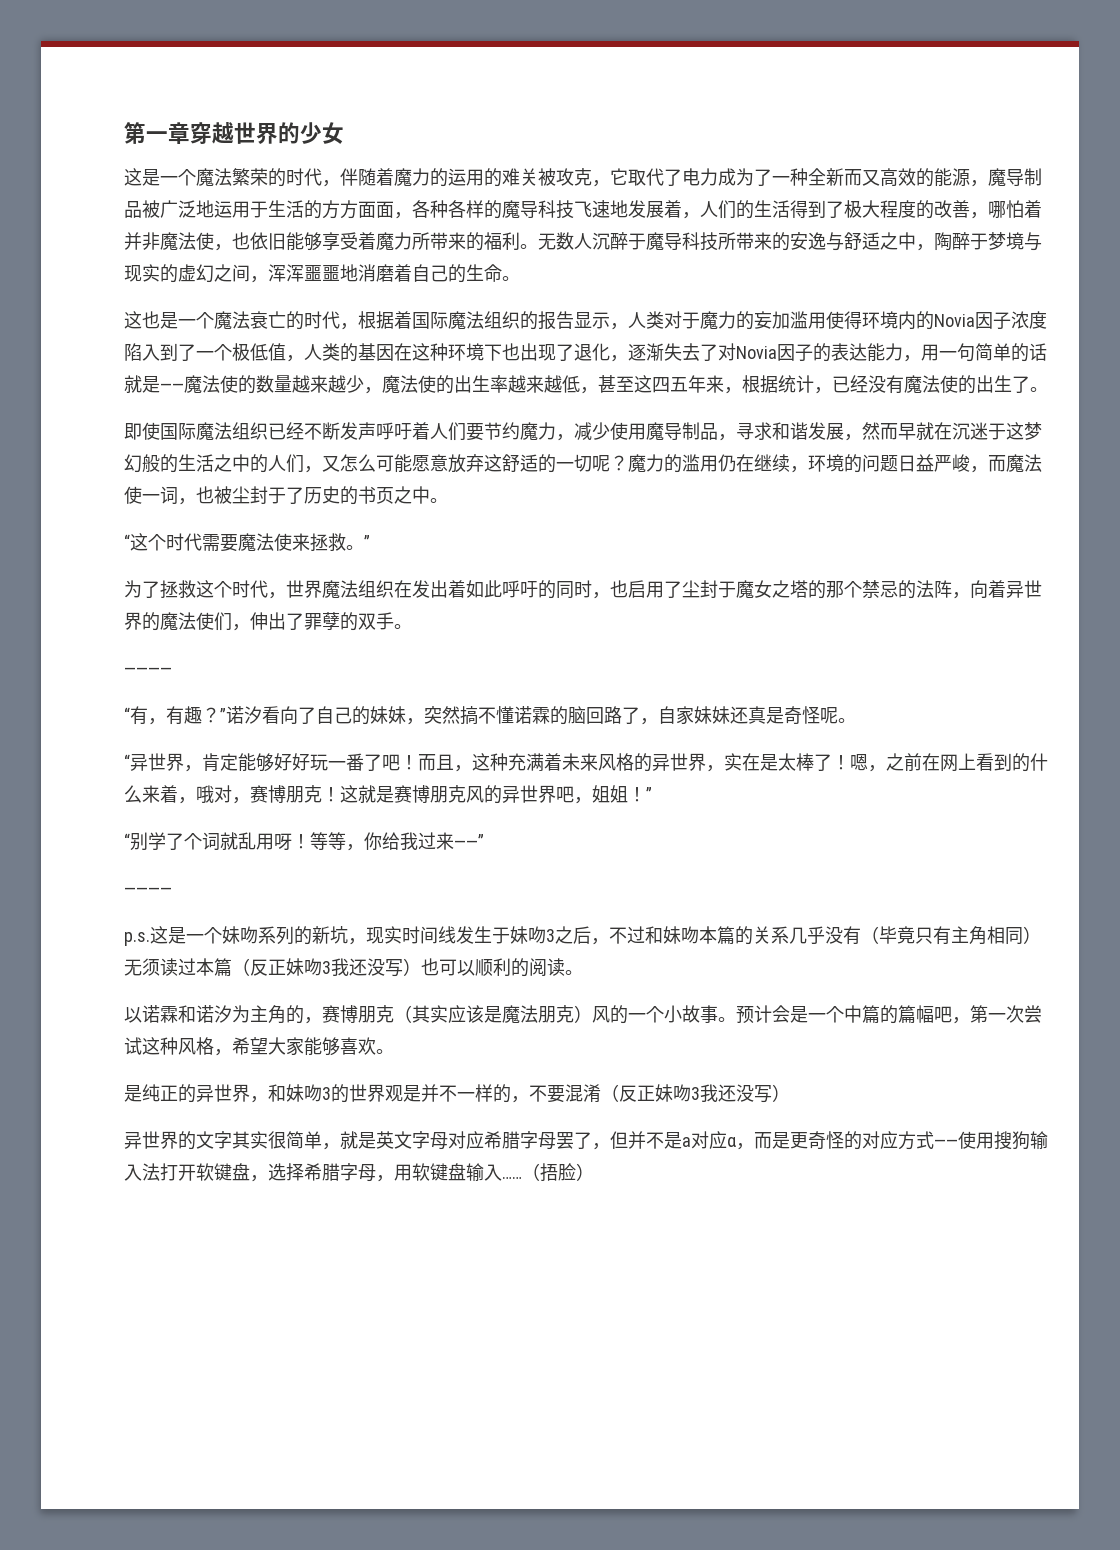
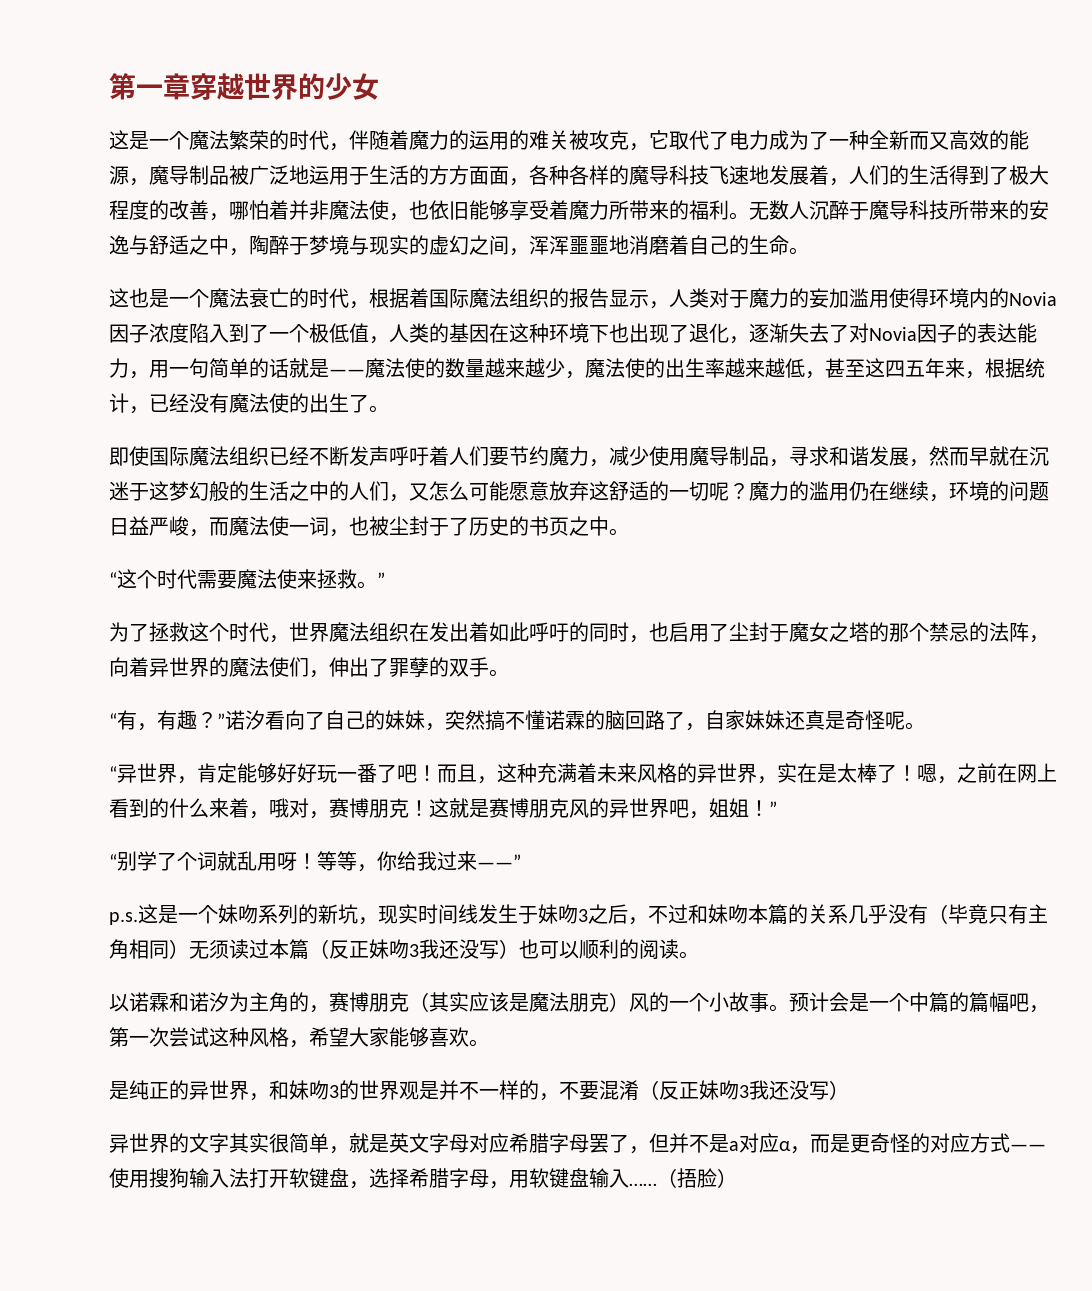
  为了拯救这个时代，世界魔法组织在发出着如此呼吁的同时，也启用了尘封于魔女之塔的那个禁忌的法阵，向着异世界的魔法使们，伸出了罪孽的双手。
- ————
  等等，你给我过来——”
- ————

